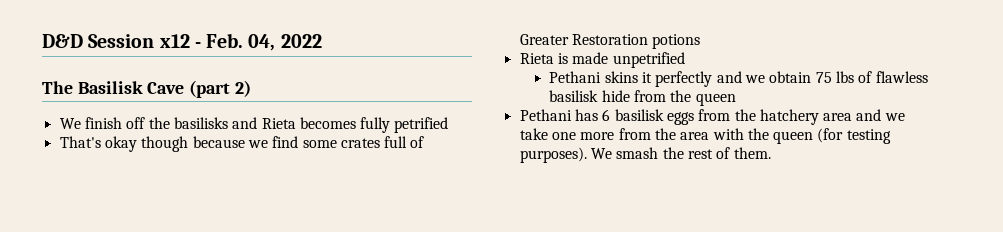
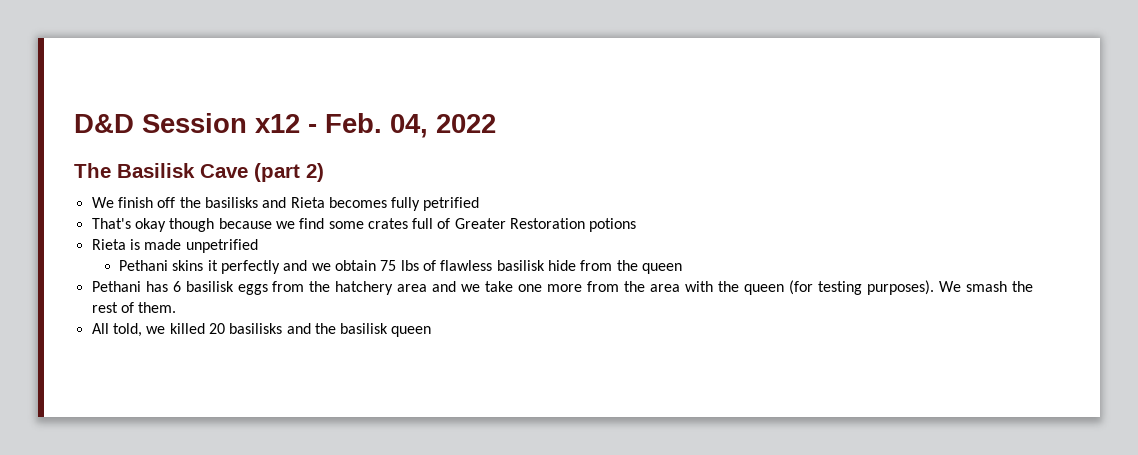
+ All told, we killed 20 basilisks and the basilisk queen

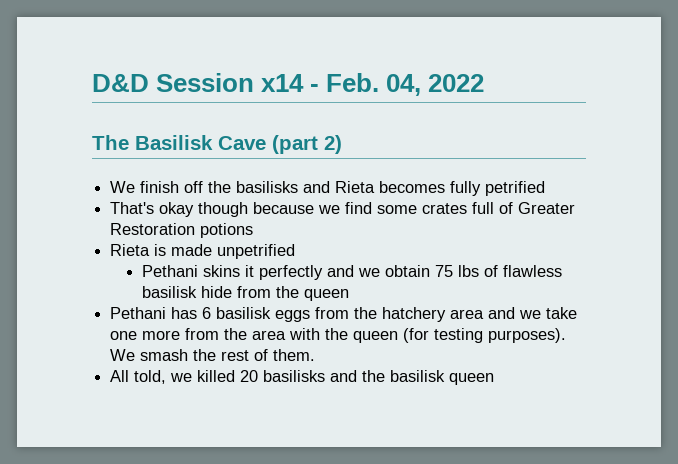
- D&D Session x12 - Feb. 04, 2022
+ D&D Session x14 - Feb. 04, 2022

